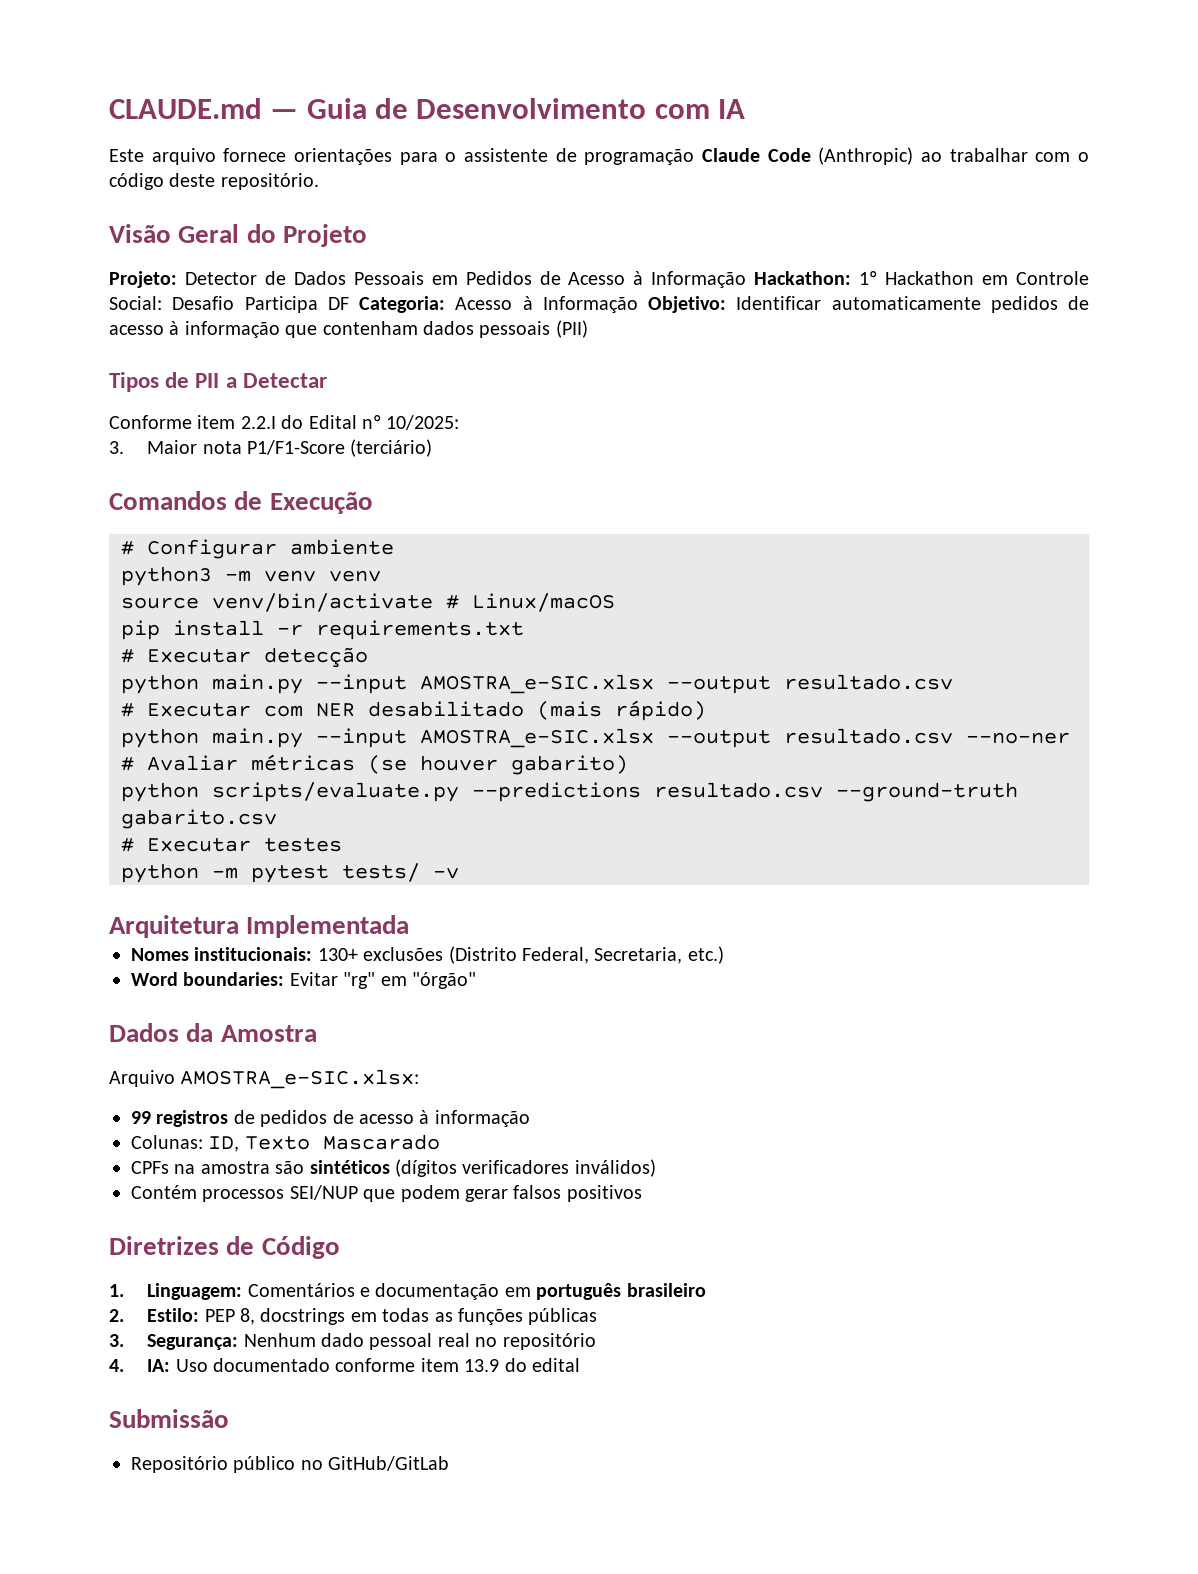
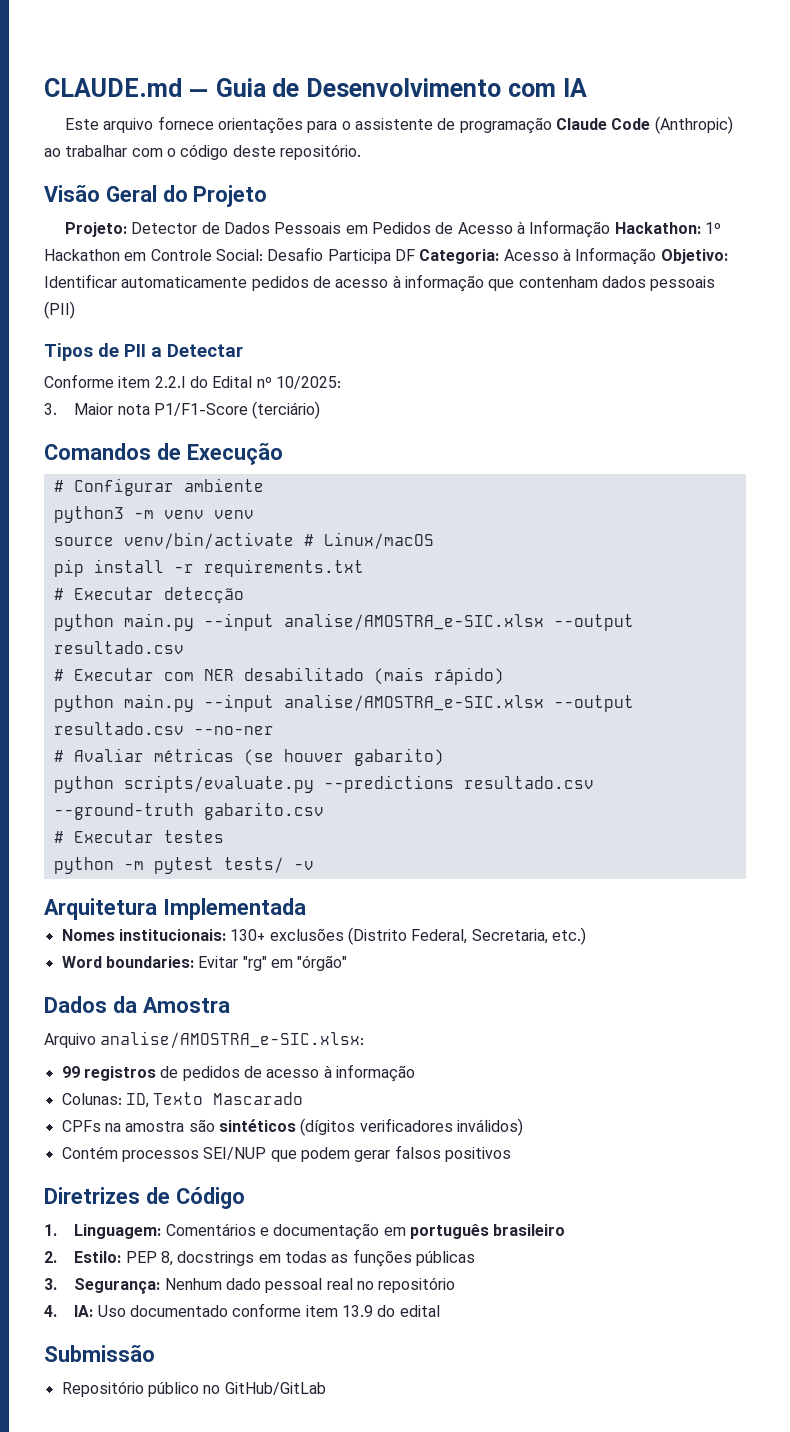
  # Executar detecção
- python main.py --input AMOSTRA_e-SIC.xlsx --output resultado.csv
+ python main.py --input analise/AMOSTRA_e-SIC.xlsx --output resultado.csv
- python main.py --input AMOSTRA_e-SIC.xlsx --output resultado.csv --no-ner
+ python main.py --input analise/AMOSTRA_e-SIC.xlsx --output resultado.csv --no-ner
- Arquivo AMOSTRA_e-SIC.xlsx:
+ Arquivo analise/AMOSTRA_e-SIC.xlsx:

